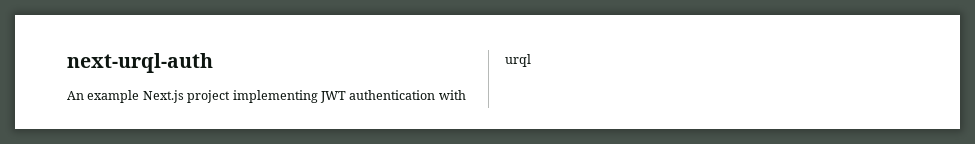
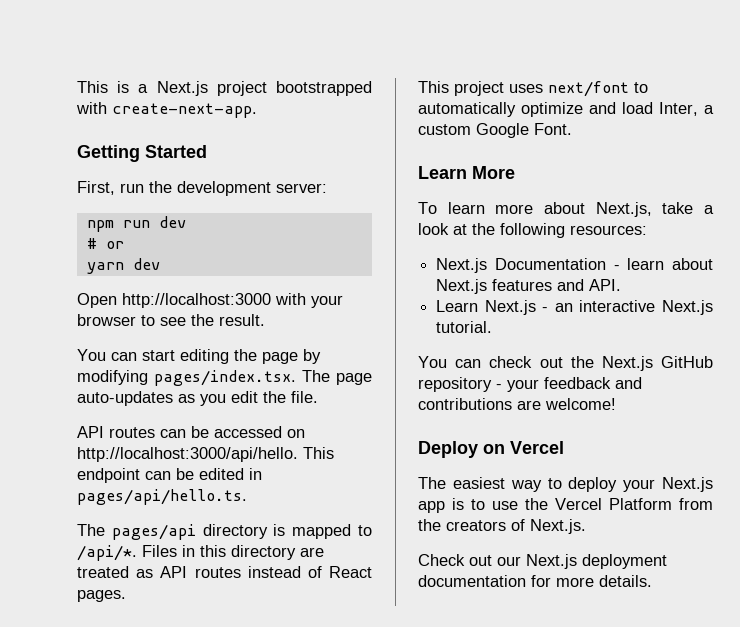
- next-urql-auth
- An example Next.js project implementing JWT authentication with urql
+ This is a Next.js project bootstrapped with create-next-app.
+ Getting Started
+ First, run the development server:
+ npm run dev
+ # or
+ yarn dev
+ Open http://localhost:3000 with your browser to see the result.
+ You can start editing the page by modifying pages/index.tsx. The page auto-updates as you edit the file.
+ API routes can be accessed on http://localhost:3000/api/hello. This endpoint can be edited in pages/api/hello.ts.
+ The pages/api directory is mapped to /api/*. Files in this directory are treated as API routes instead of React pages.
+ This project uses next/font to automatically optimize and load Inter, a custom Google Font.
+ Learn More
+ To learn more about Next.js, take a look at the following resources:
+ Next.js Documentation - learn about Next.js features and API.
+ Learn Next.js - an interactive Next.js tutorial.
+ You can check out the Next.js GitHub repository - your feedback and contributions are welcome!
+ Deploy on Vercel
+ The easiest way to deploy your Next.js app is to use the Vercel Platform from the creators of Next.js.
+ Check out our Next.js deployment documentation for more details.

